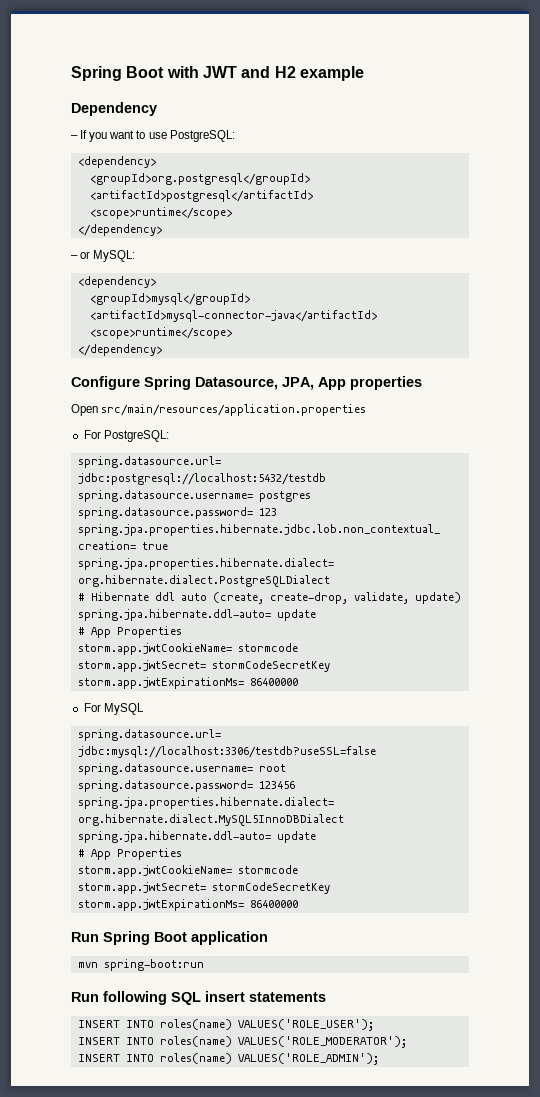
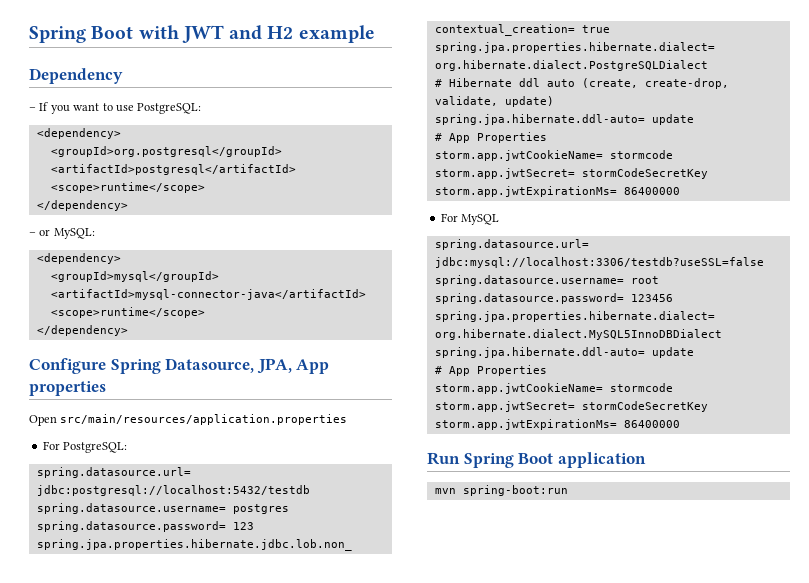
- Run following SQL insert statements
- INSERT INTO roles(name) VALUES('ROLE_USER');
- INSERT INTO roles(name) VALUES('ROLE_MODERATOR');
- INSERT INTO roles(name) VALUES('ROLE_ADMIN');

